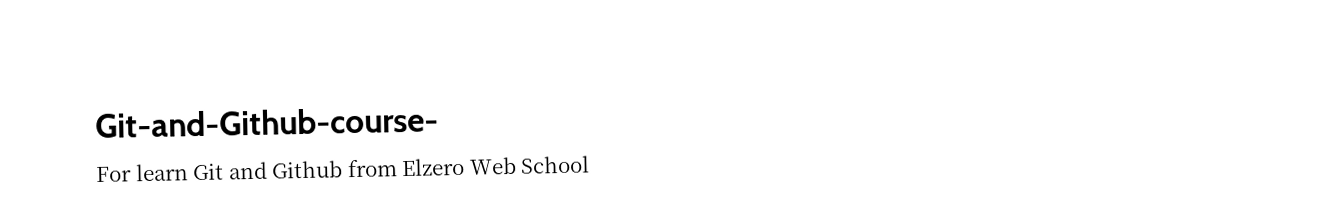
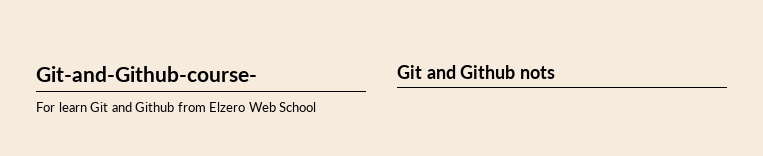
+ Git and Github nots

